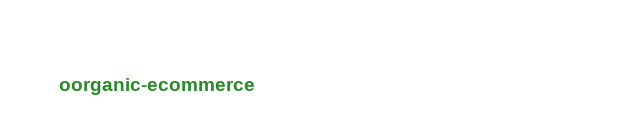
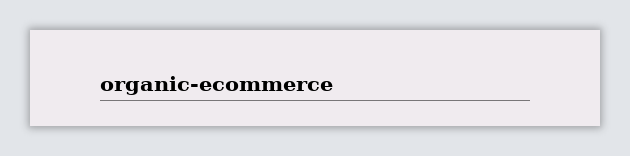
- oorganic-ecommerce
+ organic-ecommerce

